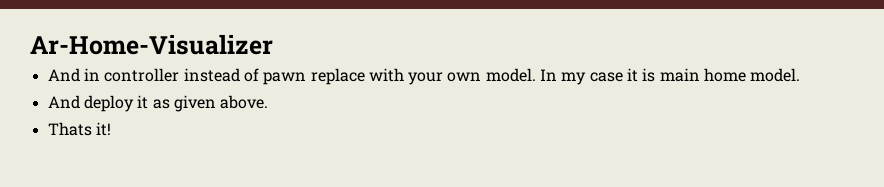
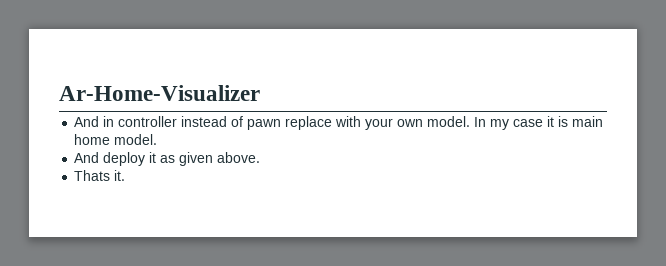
- Thats it!
+ Thats it.

